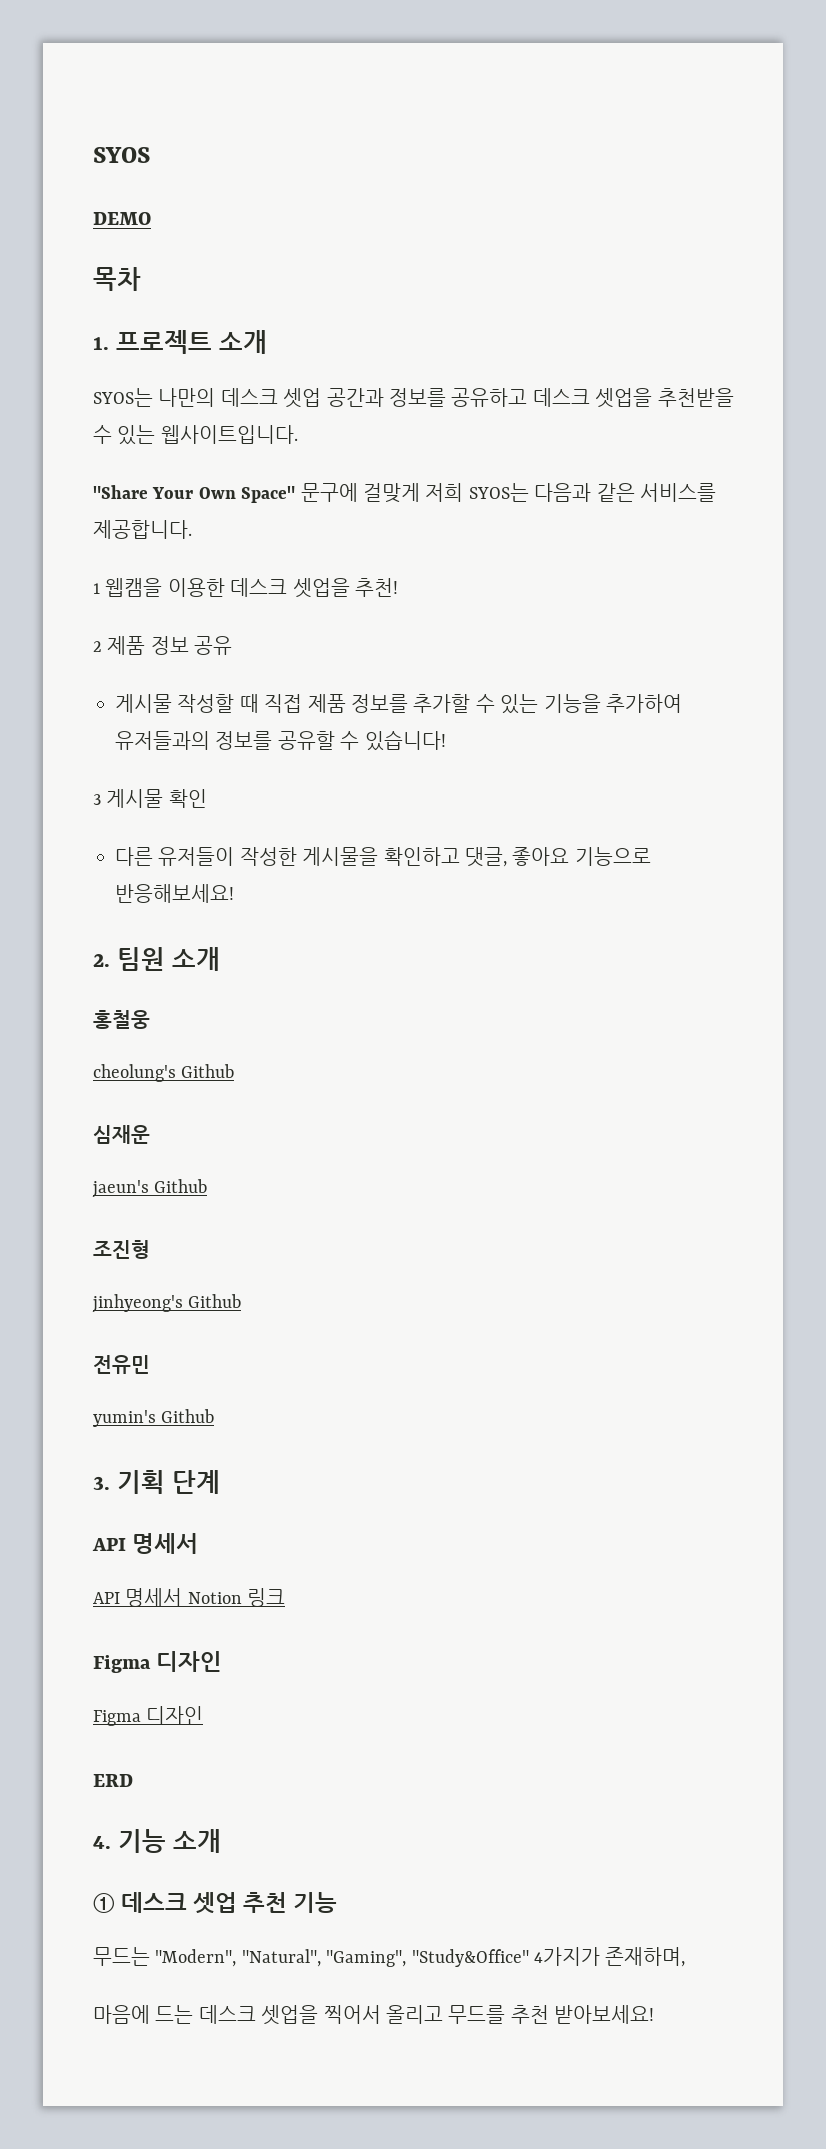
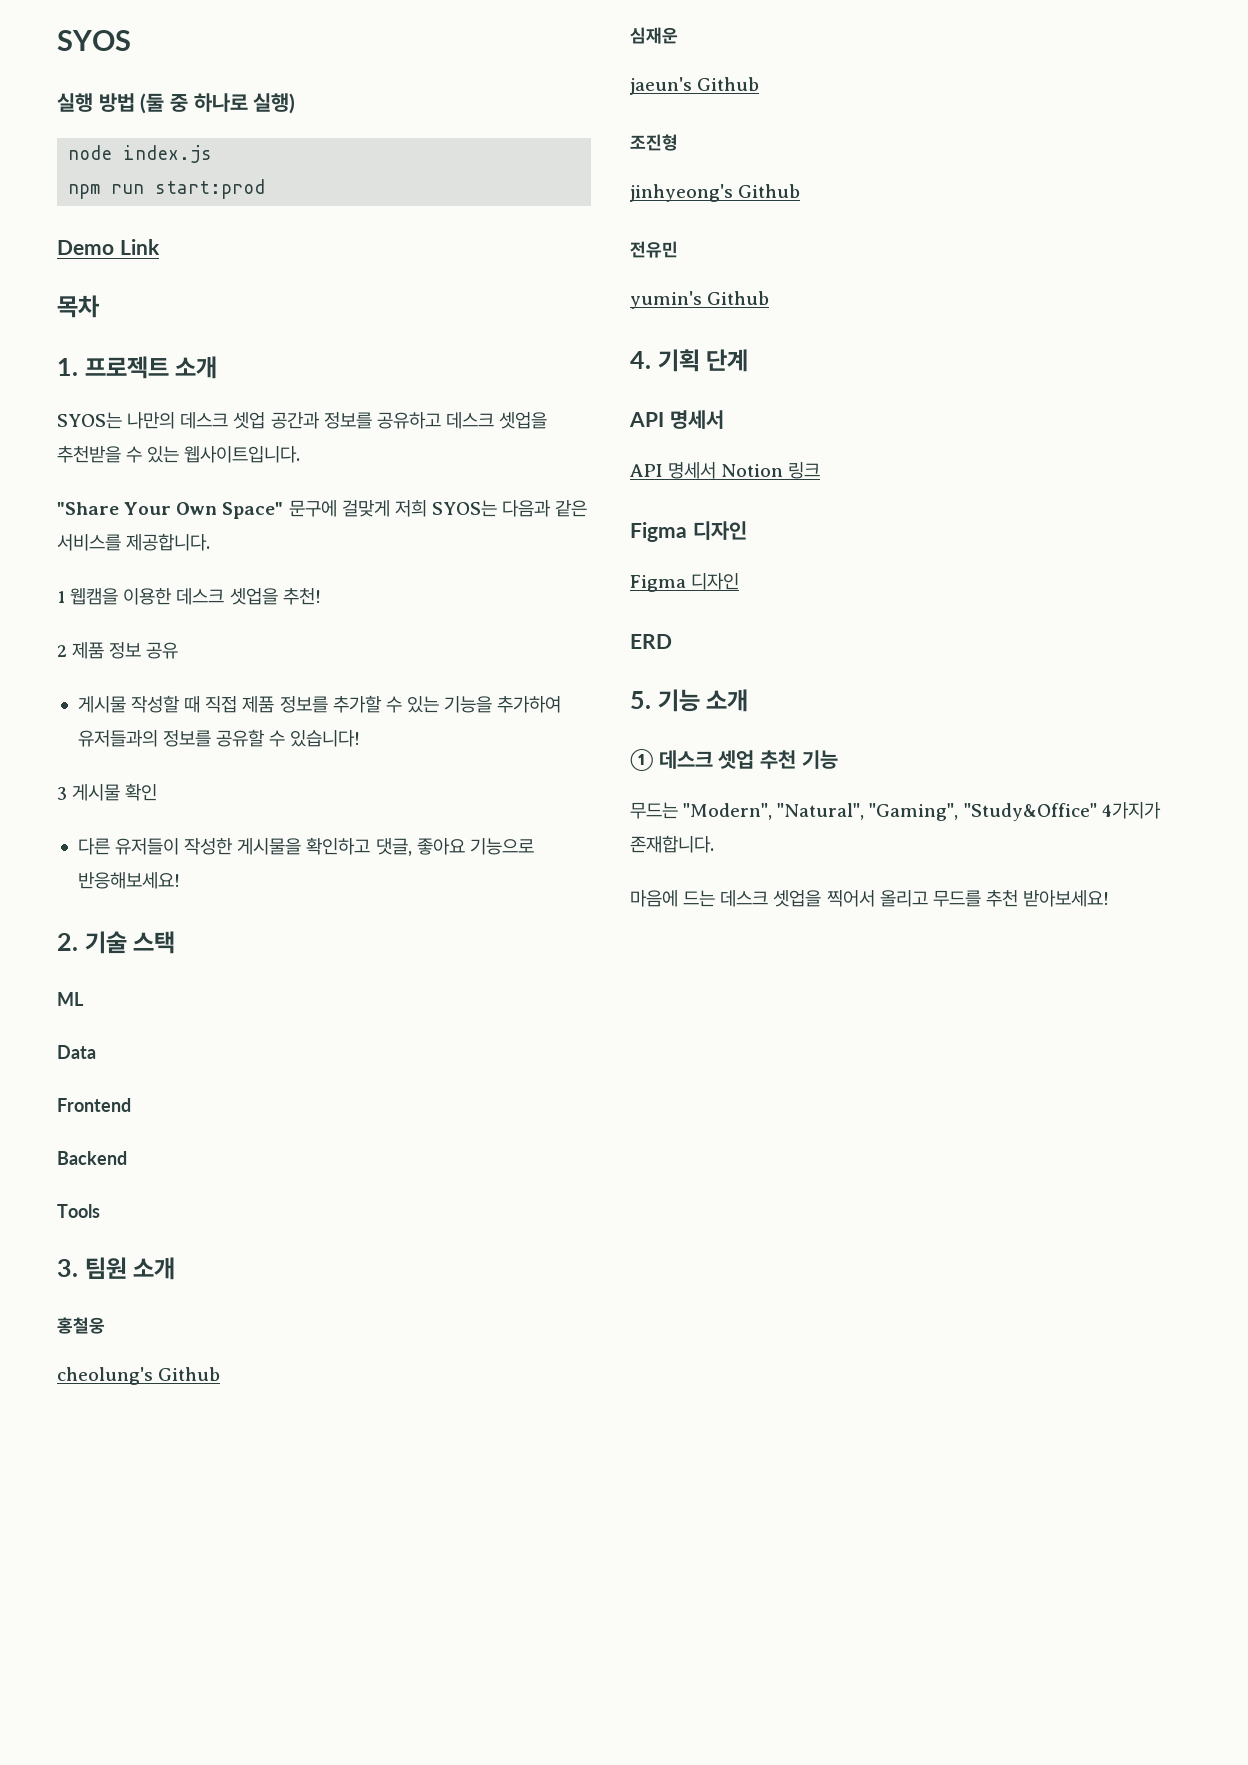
- DEMO
+ 실행 방법 (둘 중 하나로 실행)
+ node index.js
+ npm run start:prod
+ Demo Link
- 2. 팀원 소개
+ 2. 기술 스택
+ ML
+ Data
+ Frontend
+ Backend
+ Tools
+ 3. 팀원 소개
- 3. 기획 단계
+ 4. 기획 단계
- 4. 기능 소개
+ 5. 기능 소개
- 무드는 "Modern", "Natural", "Gaming", "Study&Office" 4가지가 존재하며,
+ 무드는 "Modern", "Natural", "Gaming", "Study&Office" 4가지가 존재합니다.

